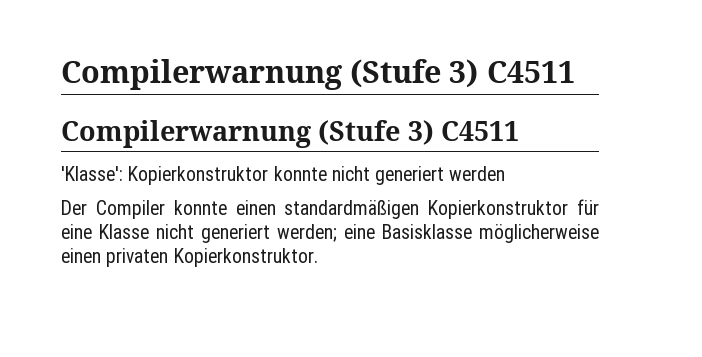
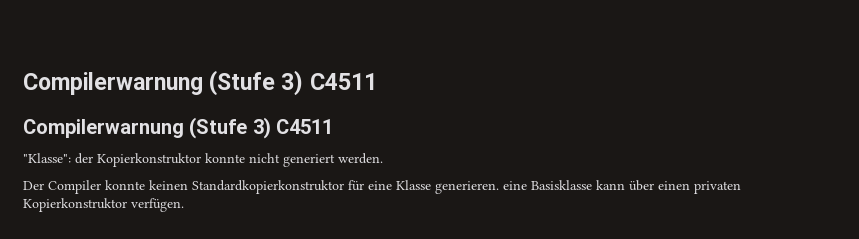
- 'Klasse': Kopierkonstruktor konnte nicht generiert werden
+ "Klasse": der Kopierkonstruktor konnte nicht generiert werden.
- Der Compiler konnte einen standardmäßigen Kopierkonstruktor für eine Klasse nicht generiert werden; eine Basisklasse möglicherweise einen privaten Kopierkonstruktor.
+ Der Compiler konnte keinen Standardkopierkonstruktor für eine Klasse generieren. eine Basisklasse kann über einen privaten Kopierkonstruktor verfügen.

